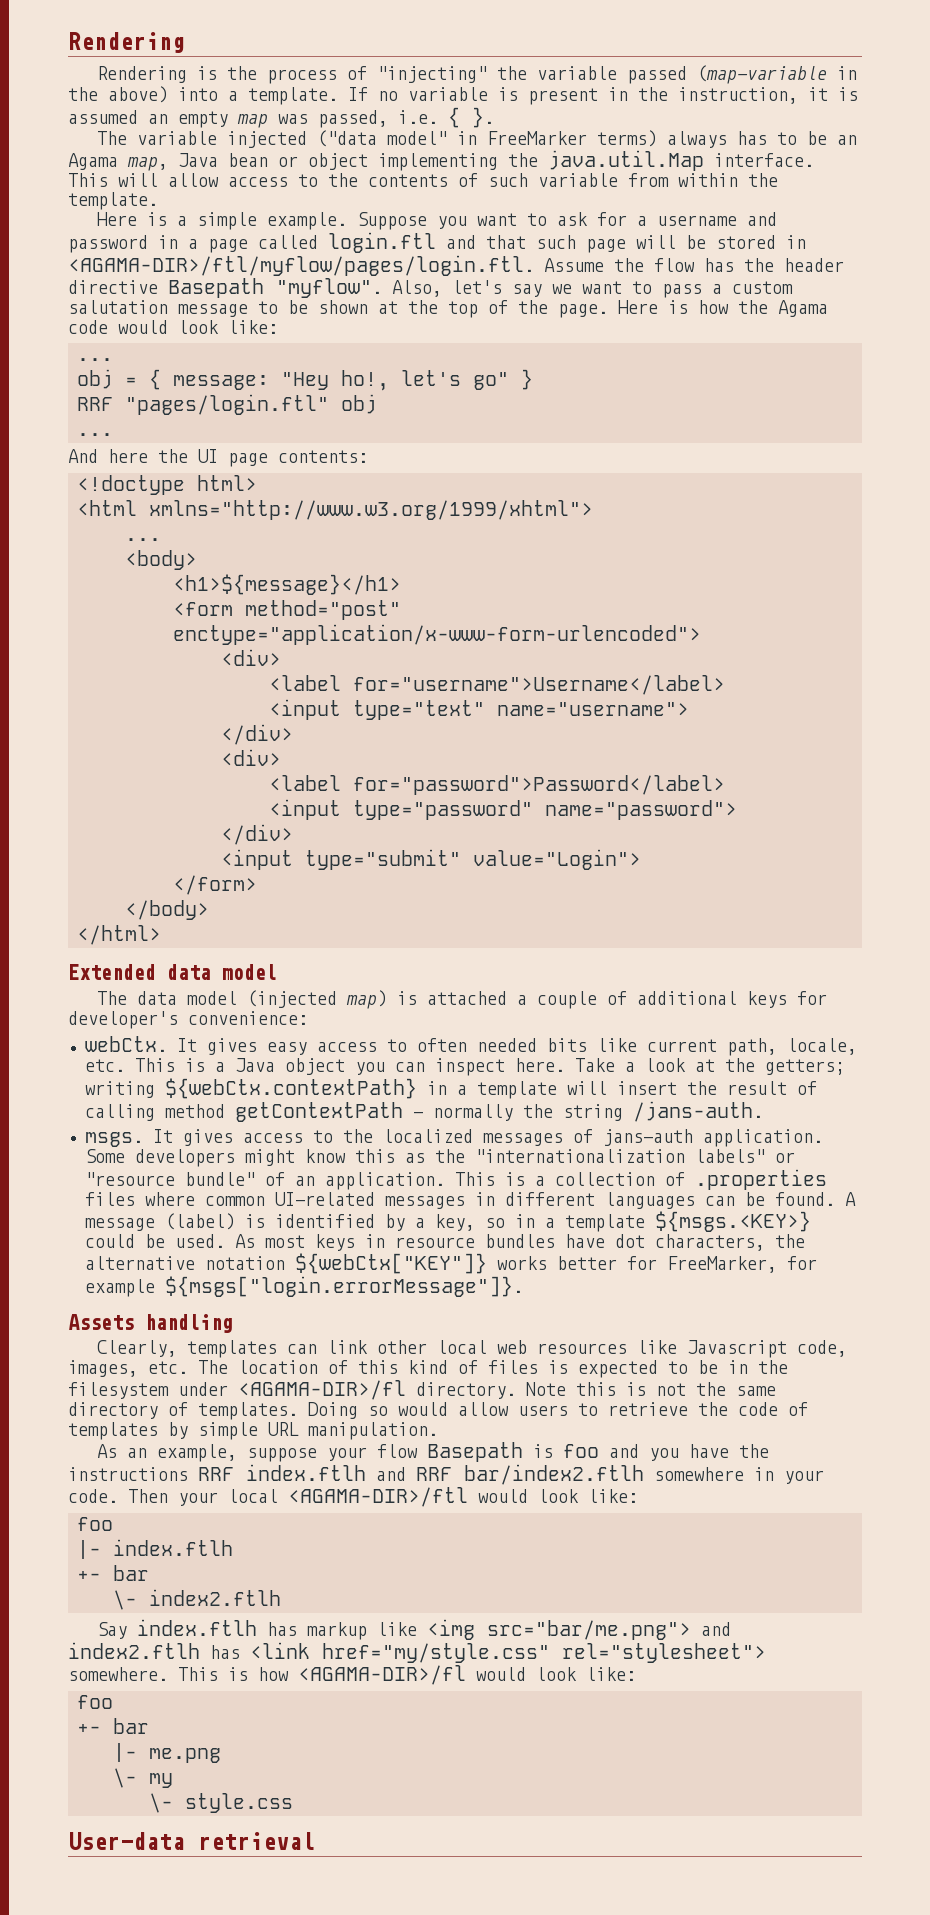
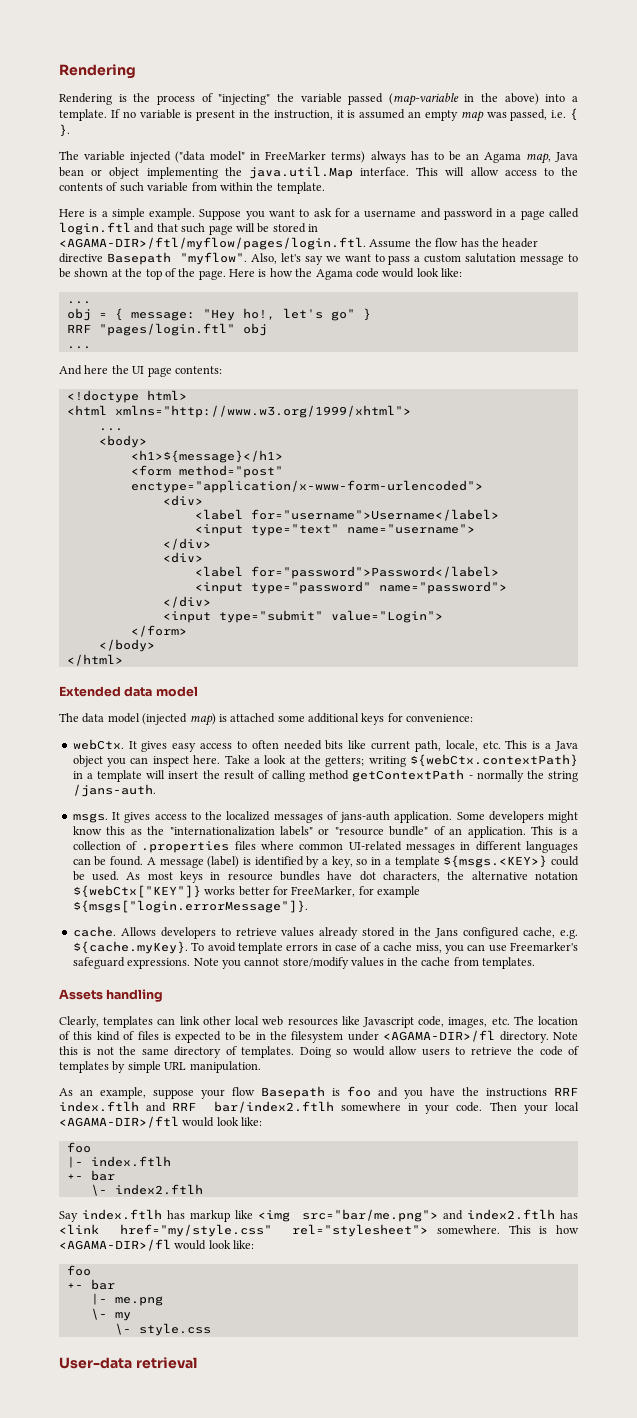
- The data model (injected map) is attached a couple of additional keys for developer's convenience:
+ The data model (injected map) is attached some additional keys for convenience:
+ cache. Allows developers to retrieve values already stored in the Jans configured cache, e.g. ${cache.myKey}. To avoid template errors in case of a cache miss, you can use Freemarker's safeguard expressions. Note you cannot store/modify values in the cache from templates.

